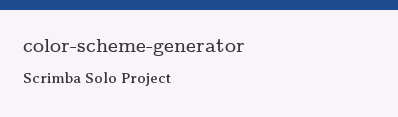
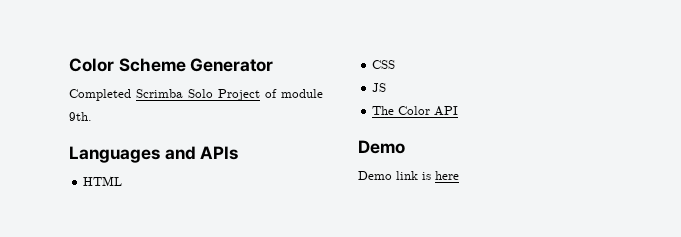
- color-scheme-generator
- Scrimba Solo Project
+ Color Scheme Generator
+ Completed Scrimba Solo Project of module 9th.
+ Languages and APIs
+ HTML
+ CSS
+ JS
+ The Color API
+ Demo
+ Demo link is here

